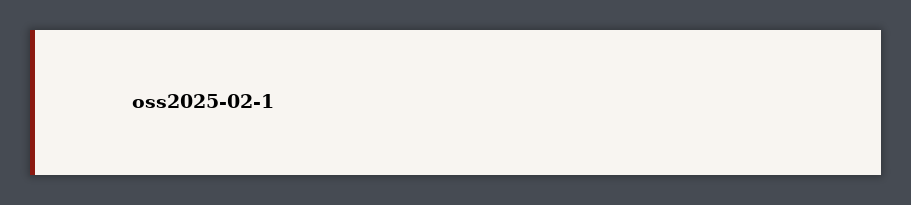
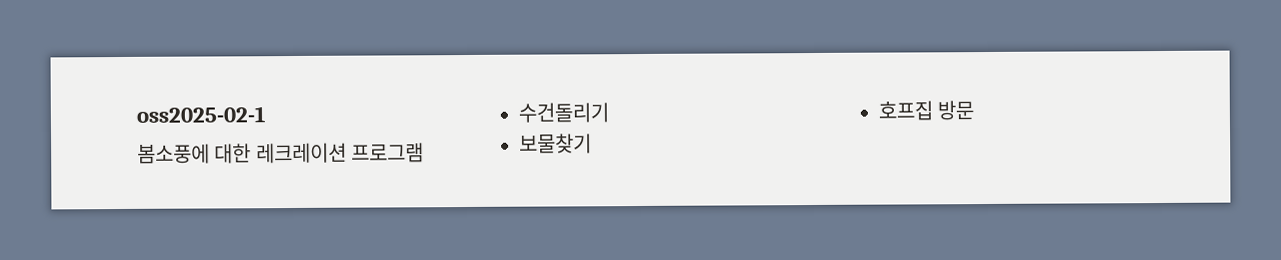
+ 봄소풍에 대한 레크레이션 프로그램
+ 수건돌리기
+ 보물찾기
+ 호프집 방문

